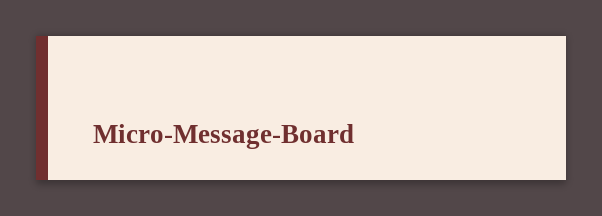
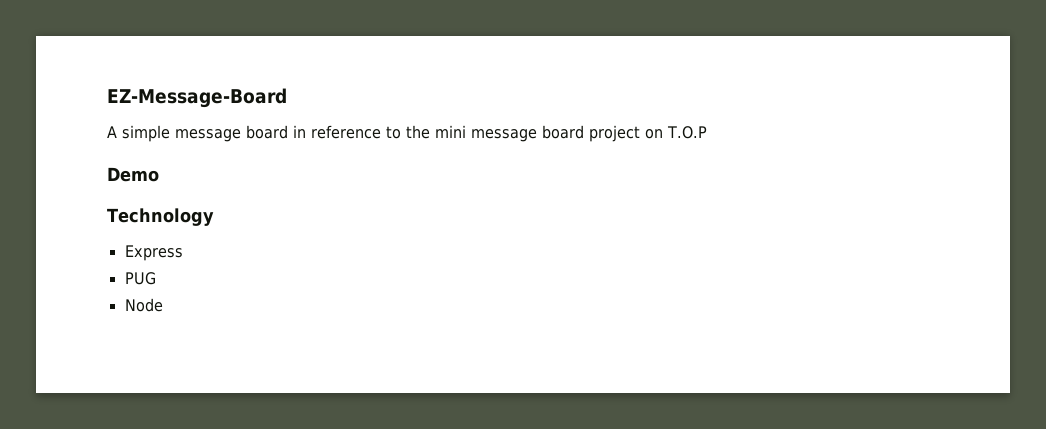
- Micro-Message-Board
+ EZ-Message-Board
+ A simple message board in reference to the mini message board project on T.O.P
+ Demo
+ Technology
+ Express
+ PUG
+ Node

